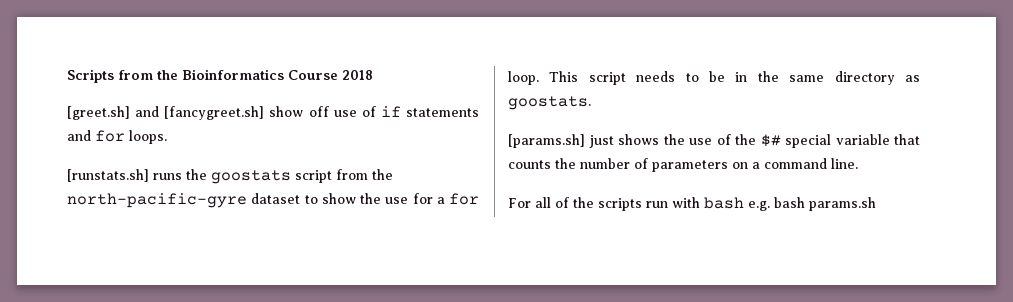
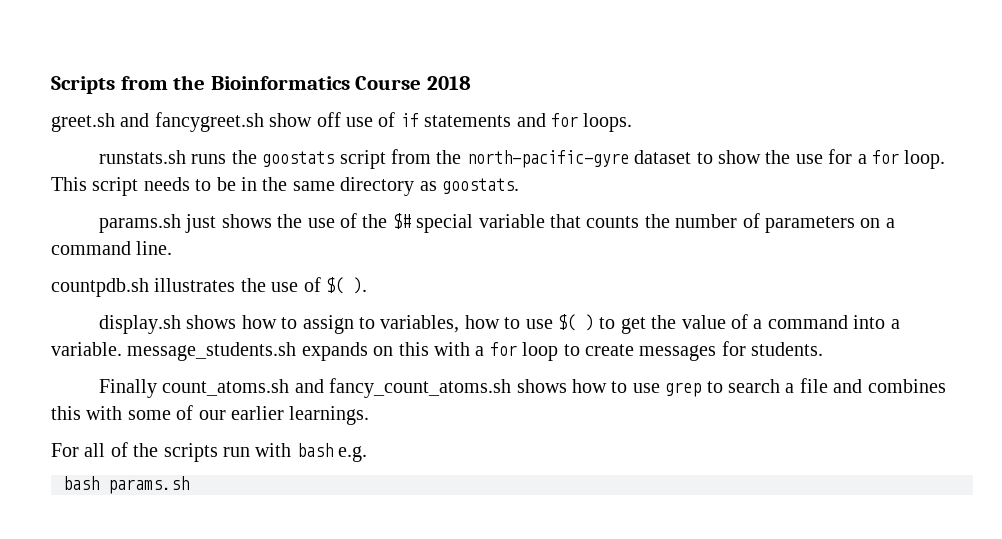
- [greet.sh] and [fancygreet.sh] show off use of if statements and for loops.
+ greet.sh and fancygreet.sh show off use of if statements and for loops.
- [runstats.sh] runs the goostats script from the north-pacific-gyre dataset to show the use for a for loop.
+ runstats.sh runs the goostats script from the north-pacific-gyre dataset to show the use for a for loop.
- [params.sh] just shows the use of the $# special variable that counts the number of parameters on a command line.
+ params.sh just shows the use of the $# special variable that counts the number of parameters on a command line.
+ countpdb.sh illustrates the use of $( ).
+ display.sh shows how to assign to variables, how to use $( ) to get the value of a command into a variable. message_students.sh expands on this with a for loop to create messages for students.
+ Finally count_atoms.sh and fancy_count_atoms.sh shows how to use grep to search a file and combines this with some of our earlier learnings.
- For all of the scripts run with bash e.g. bash params.sh
+ For all of the scripts run with bash e.g.
+ bash params.sh

